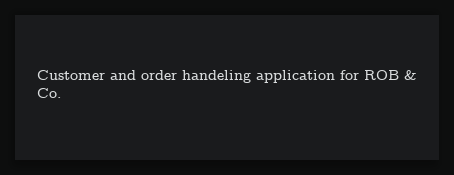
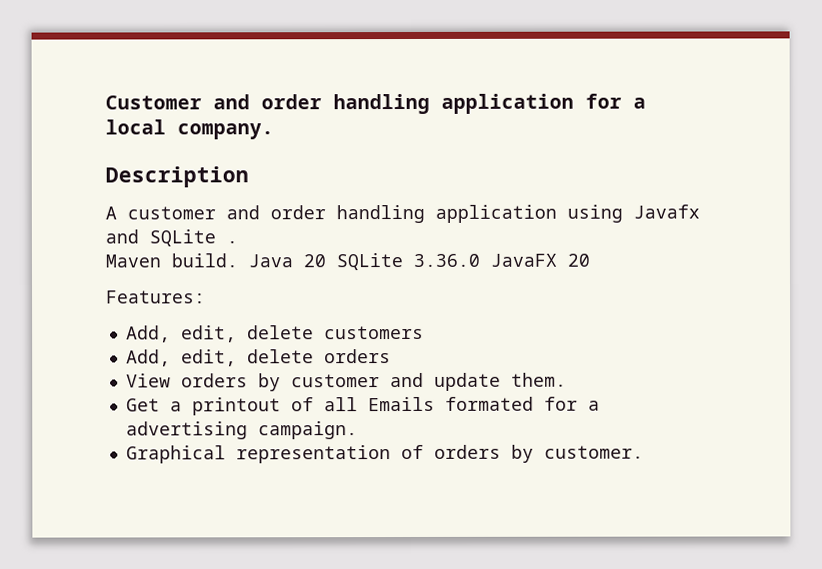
- Customer and order handeling application for ROB & Co.
+ Customer and order handling application for a local company.
+ Description
+ A customer and order handling application using Javafx and SQLite .
+ Maven build. Java 20 SQLite 3.36.0 JavaFX 20
+ Features:
+ Add, edit, delete customers
+ Add, edit, delete orders
+ View orders by customer and update them.
+ Get a printout of all Emails formated for a advertising campaign.
+ Graphical representation of orders by customer.

